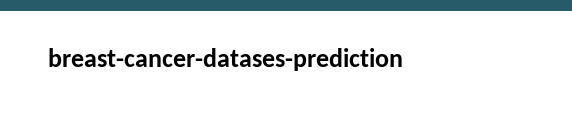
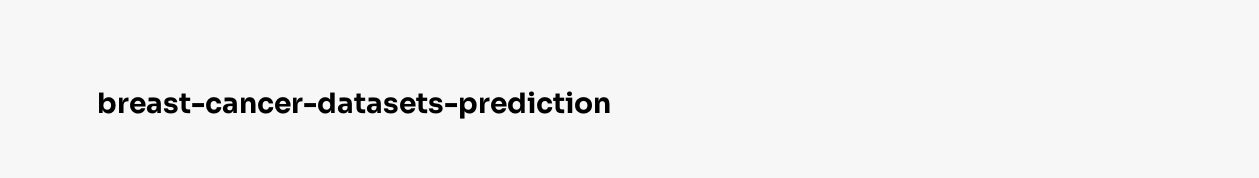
- breast-cancer-datases-prediction
+ breast-cancer-datasets-prediction

